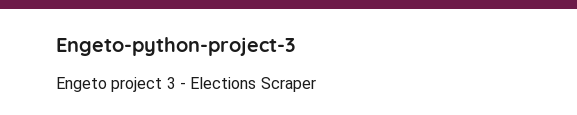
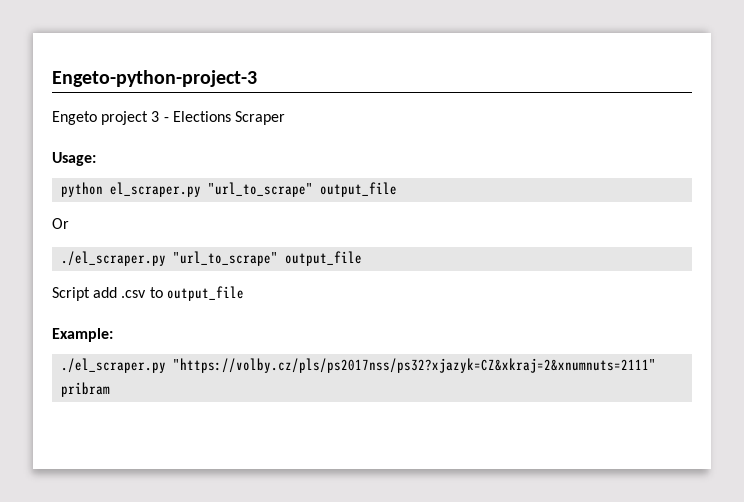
+ Usage:
+ python el_scraper.py "url_to_scrape" output_file
+ Or
+ ./el_scraper.py "url_to_scrape" output_file
+ Script add .csv to output_file
+ Example:
+ ./el_scraper.py "https://volby.cz/pls/ps2017nss/ps32?xjazyk=CZ&xkraj=2&xnumnuts=2111" pribram

